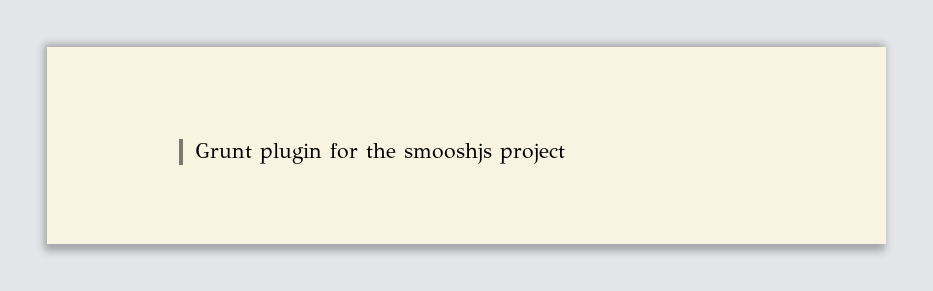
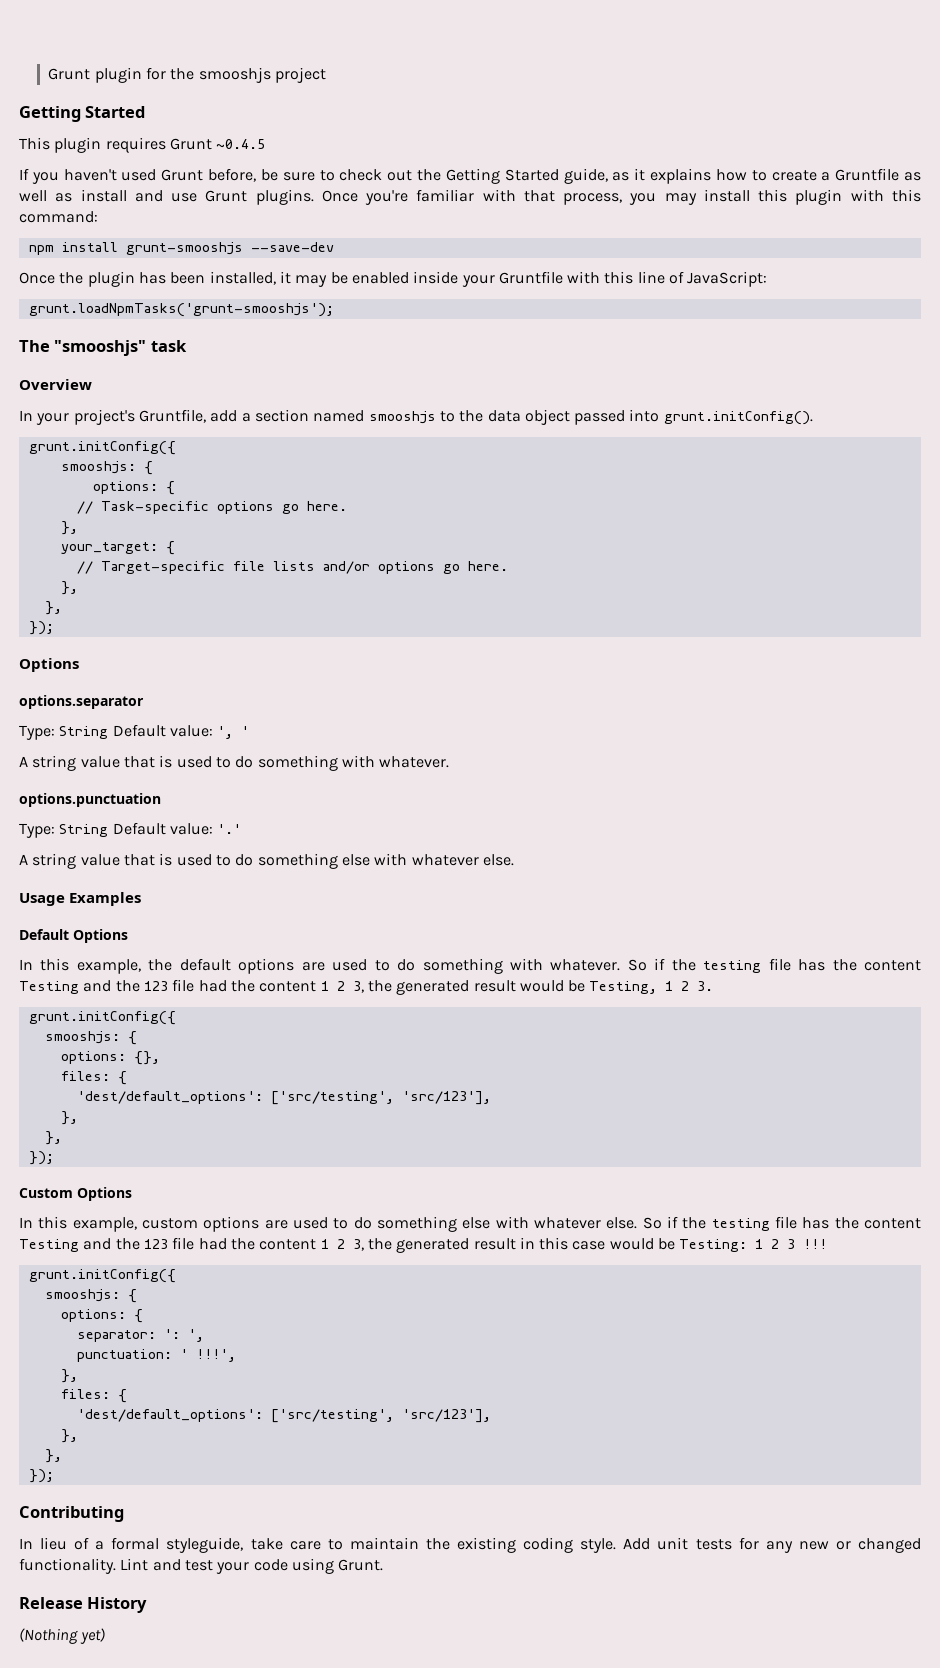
  Grunt plugin for the smooshjs project
+ Getting Started
+ This plugin requires Grunt ~0.4.5
+ If you haven't used Grunt before, be sure to check out the Getting Started guide, as it explains how to create a Gruntfile as well as install and use Grunt plugins. Once you're familiar with that process, you may install this plugin with this command:
+ npm install grunt-smooshjs --save-dev
+ Once the plugin has been installed, it may be enabled inside your Gruntfile with this line of JavaScript:
+ grunt.loadNpmTasks('grunt-smooshjs');
+ The "smooshjs" task
+ Overview
+ In your project's Gruntfile, add a section named smooshjs to the data object passed into grunt.initConfig().
+ grunt.initConfig({
+ smooshjs: {
+ options: {
+ // Task-specific options go here.
+ },
+ your_target: {
+ // Target-specific file lists and/or options go here.
+ },
+ },
+ });
+ Options
+ options.separator
+ Type: String Default value: ', '
+ A string value that is used to do something with whatever.
+ options.punctuation
+ Type: String Default value: '.'
+ A string value that is used to do something else with whatever else.
+ Usage Examples
+ Default Options
+ In this example, the default options are used to do something with whatever. So if the testing file has the content Testing and the 123 file had the content 1 2 3, the generated result would be Testing, 1 2 3.
+ grunt.initConfig({
+ smooshjs: {
+ options: {},
+ files: {
+ 'dest/default_options': ['src/testing', 'src/123'],
+ },
+ },
+ });
+ Custom Options
+ In this example, custom options are used to do something else with whatever else. So if the testing file has the content Testing and the 123 file had the content 1 2 3, the generated result in this case would be Testing: 1 2 3 !!!
+ grunt.initConfig({
+ smooshjs: {
+ options: {
+ separator: ': ',
+ punctuation: ' !!!',
+ },
+ files: {
+ 'dest/default_options': ['src/testing', 'src/123'],
+ },
+ },
+ });
+ Contributing
+ In lieu of a formal styleguide, take care to maintain the existing coding style. Add unit tests for any new or changed functionality. Lint and test your code using Grunt.
+ Release History
+ (Nothing yet)

